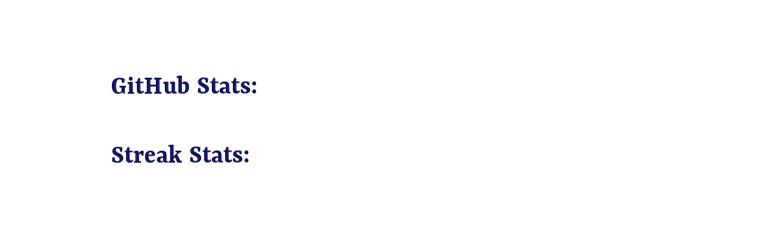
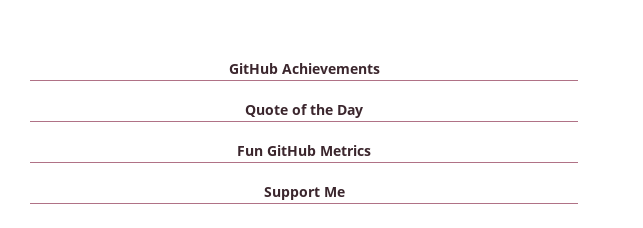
- GitHub Stats:
- Streak Stats:
+ GitHub Achievements
+ Quote of the Day
+ Fun GitHub Metrics
+ Support Me

